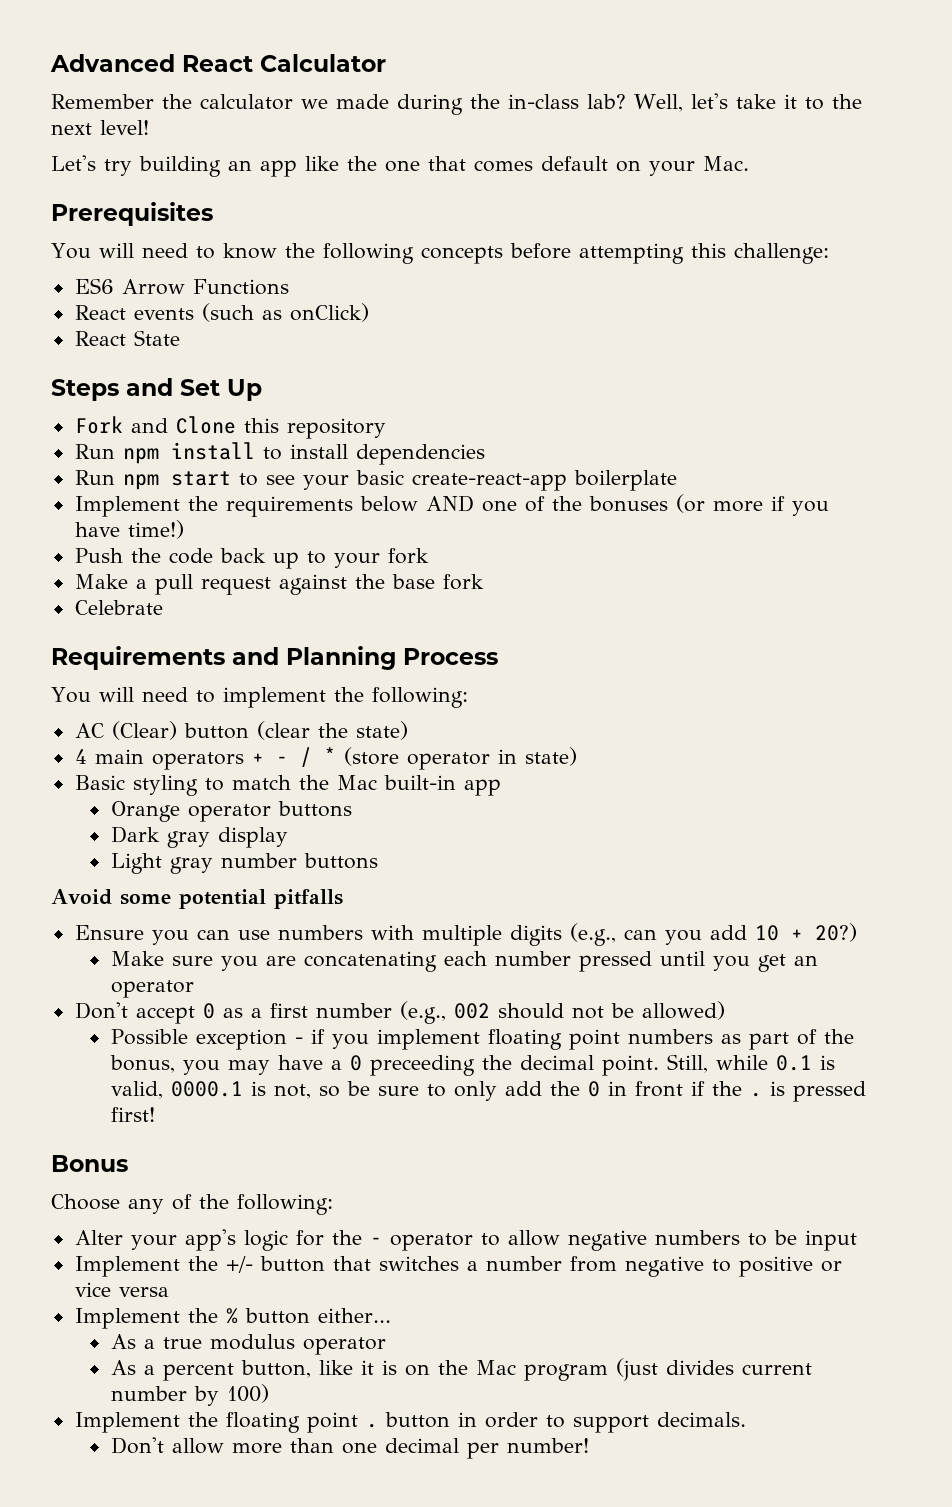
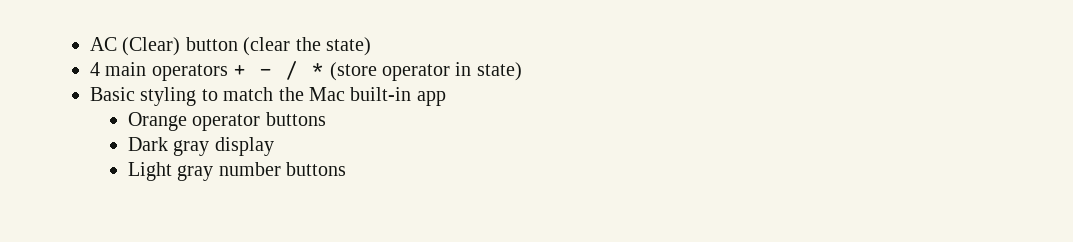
- Advanced React Calculator
- Remember the calculator we made during the in-class lab? Well, let's take it to the next level!
- Let's try building an app like the one that comes default on your Mac.
- Prerequisites
- You will need to know the following concepts before attempting this challenge:
- ES6 Arrow Functions
- React events (such as onClick)
- React State
- Steps and Set Up
- Fork and Clone this repository
- Run npm install to install dependencies
- Run npm start to see your basic create-react-app boilerplate
- Implement the requirements below AND one of the bonuses (or more if you have time!)
- Push the code back up to your fork
- Make a pull request against the base fork
- Celebrate
- Requirements and Planning Process
- You will need to implement the following:
- Avoid some potential pitfalls
- Ensure you can use numbers with multiple digits (e.g., can you add 10 + 20?)
- Make sure you are concatenating each number pressed until you get an operator
- Don't accept 0 as a first number (e.g., 002 should not be allowed)
- Possible exception - if you implement floating point numbers as part of the bonus, you may have a 0 preceeding the decimal point. Still, while 0.1 is valid, 0000.1 is not, so be sure to only add the 0 in front if the . is pressed first!
- Bonus
- Choose any of the following:
- Alter your app's logic for the - operator to allow negative numbers to be input
- Implement the +/- button that switches a number from negative to positive or vice versa
- Implement the % button either...
- As a true modulus operator
- As a percent button, like it is on the Mac program (just divides current number by 100)
- Implement the floating point . button in order to support decimals.
- Don't allow more than one decimal per number!

